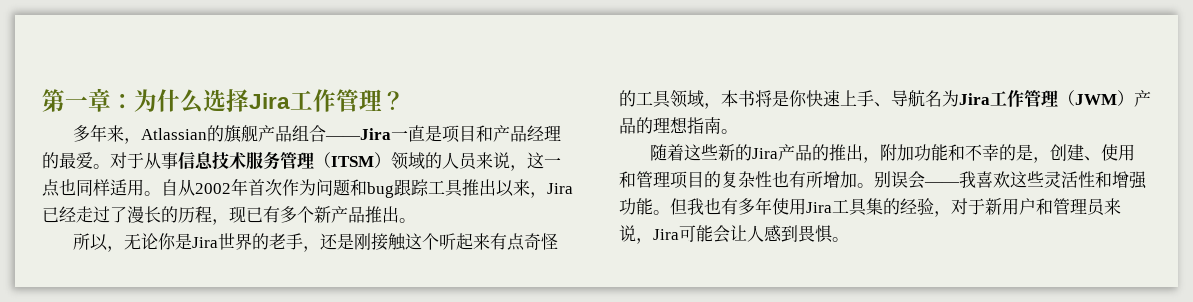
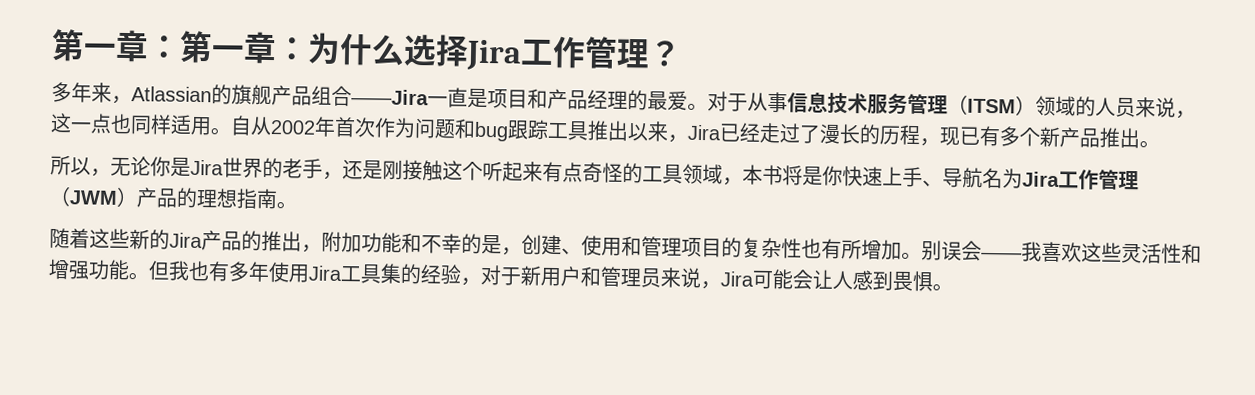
- 第一章：为什么选择Jira工作管理？
+ 第一章：第一章：为什么选择Jira工作管理？

